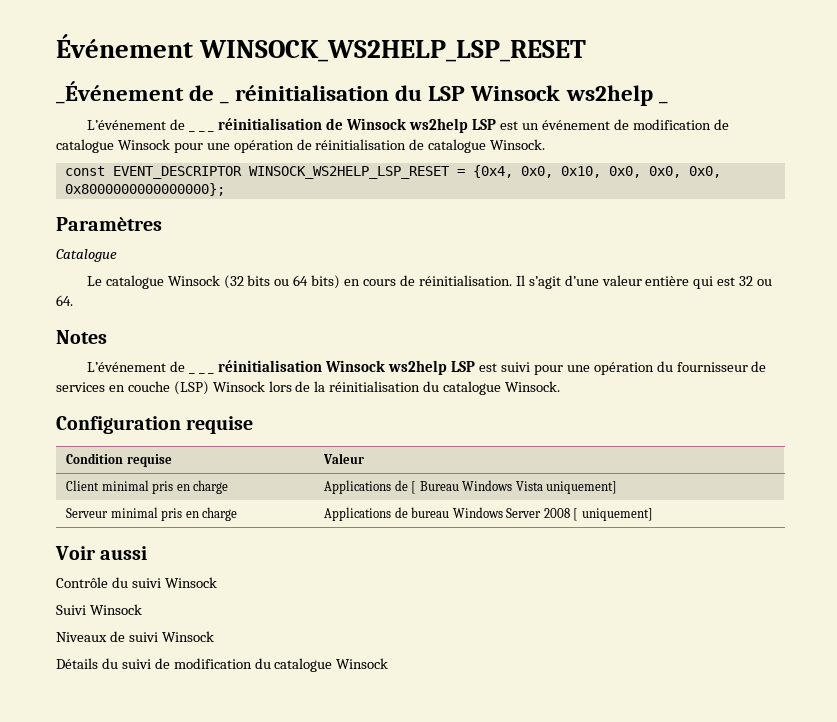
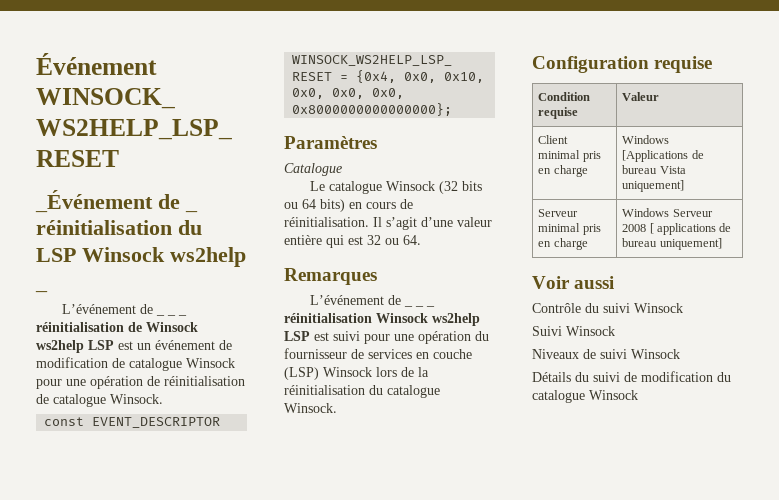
- Notes
+ Remarques
- Client minimal pris en charge | Applications de [ Bureau Windows Vista uniquement]
+ Client minimal pris en charge | Windows [Applications de bureau Vista uniquement]
- Serveur minimal pris en charge | Applications de bureau Windows Server 2008 [ uniquement]
+ Serveur minimal pris en charge | Windows Serveur 2008 [ applications de bureau uniquement]

